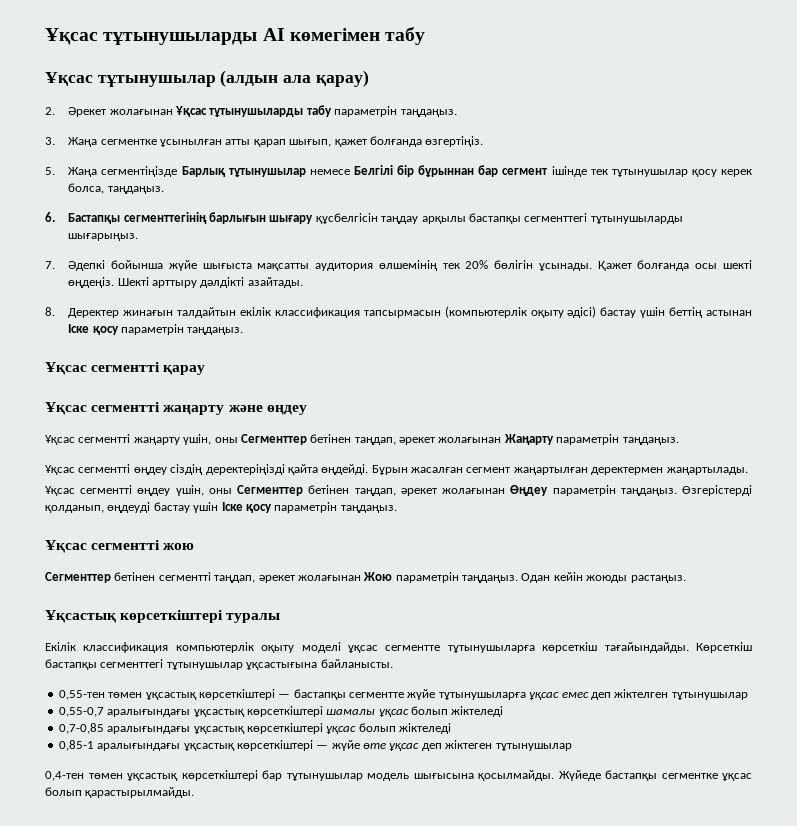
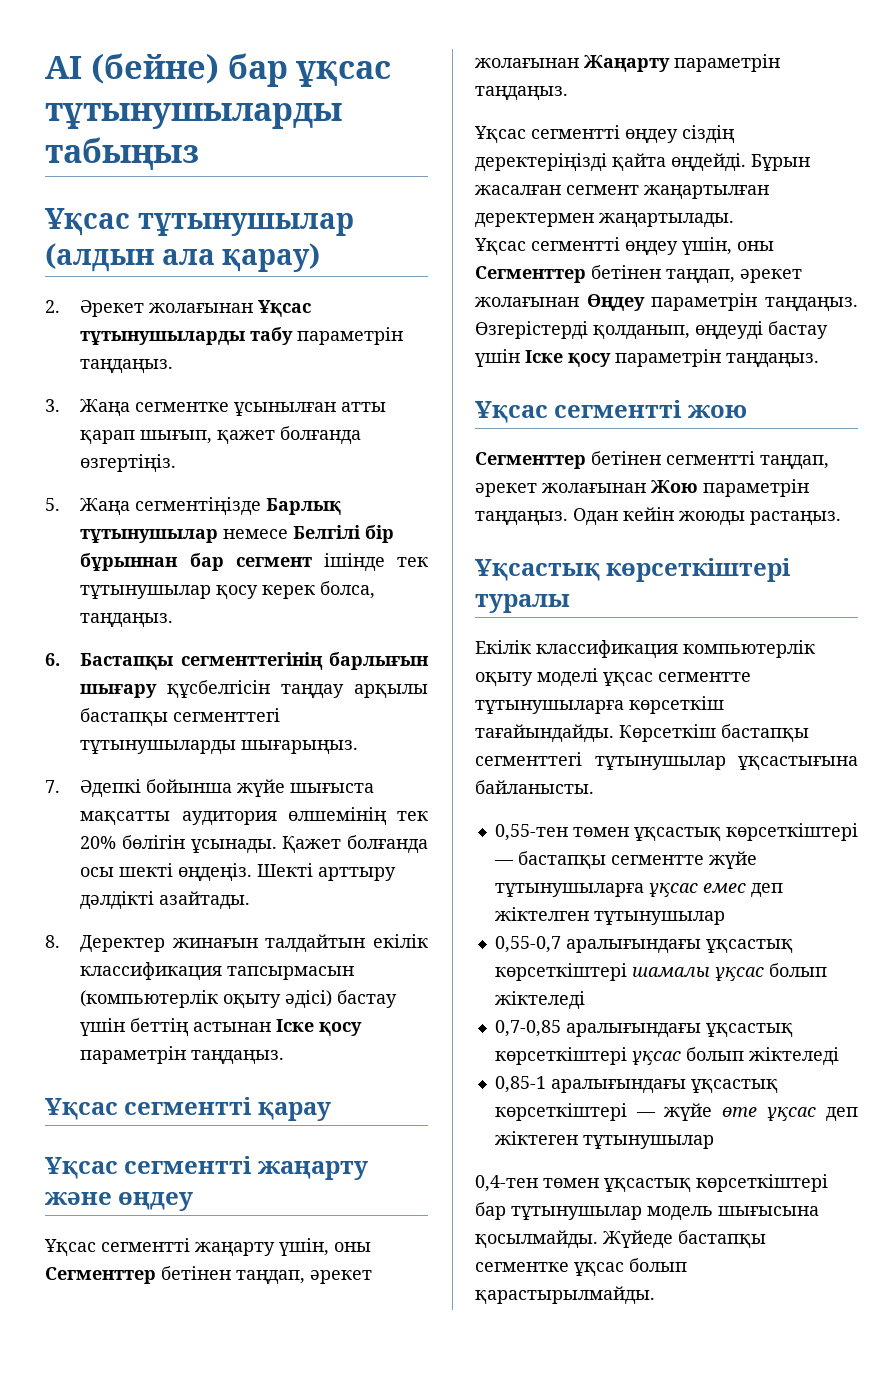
- Ұқсас тұтынушыларды AI көмегімен табу
+ AI (бейне) бар ұқсас тұтынушыларды табыңыз

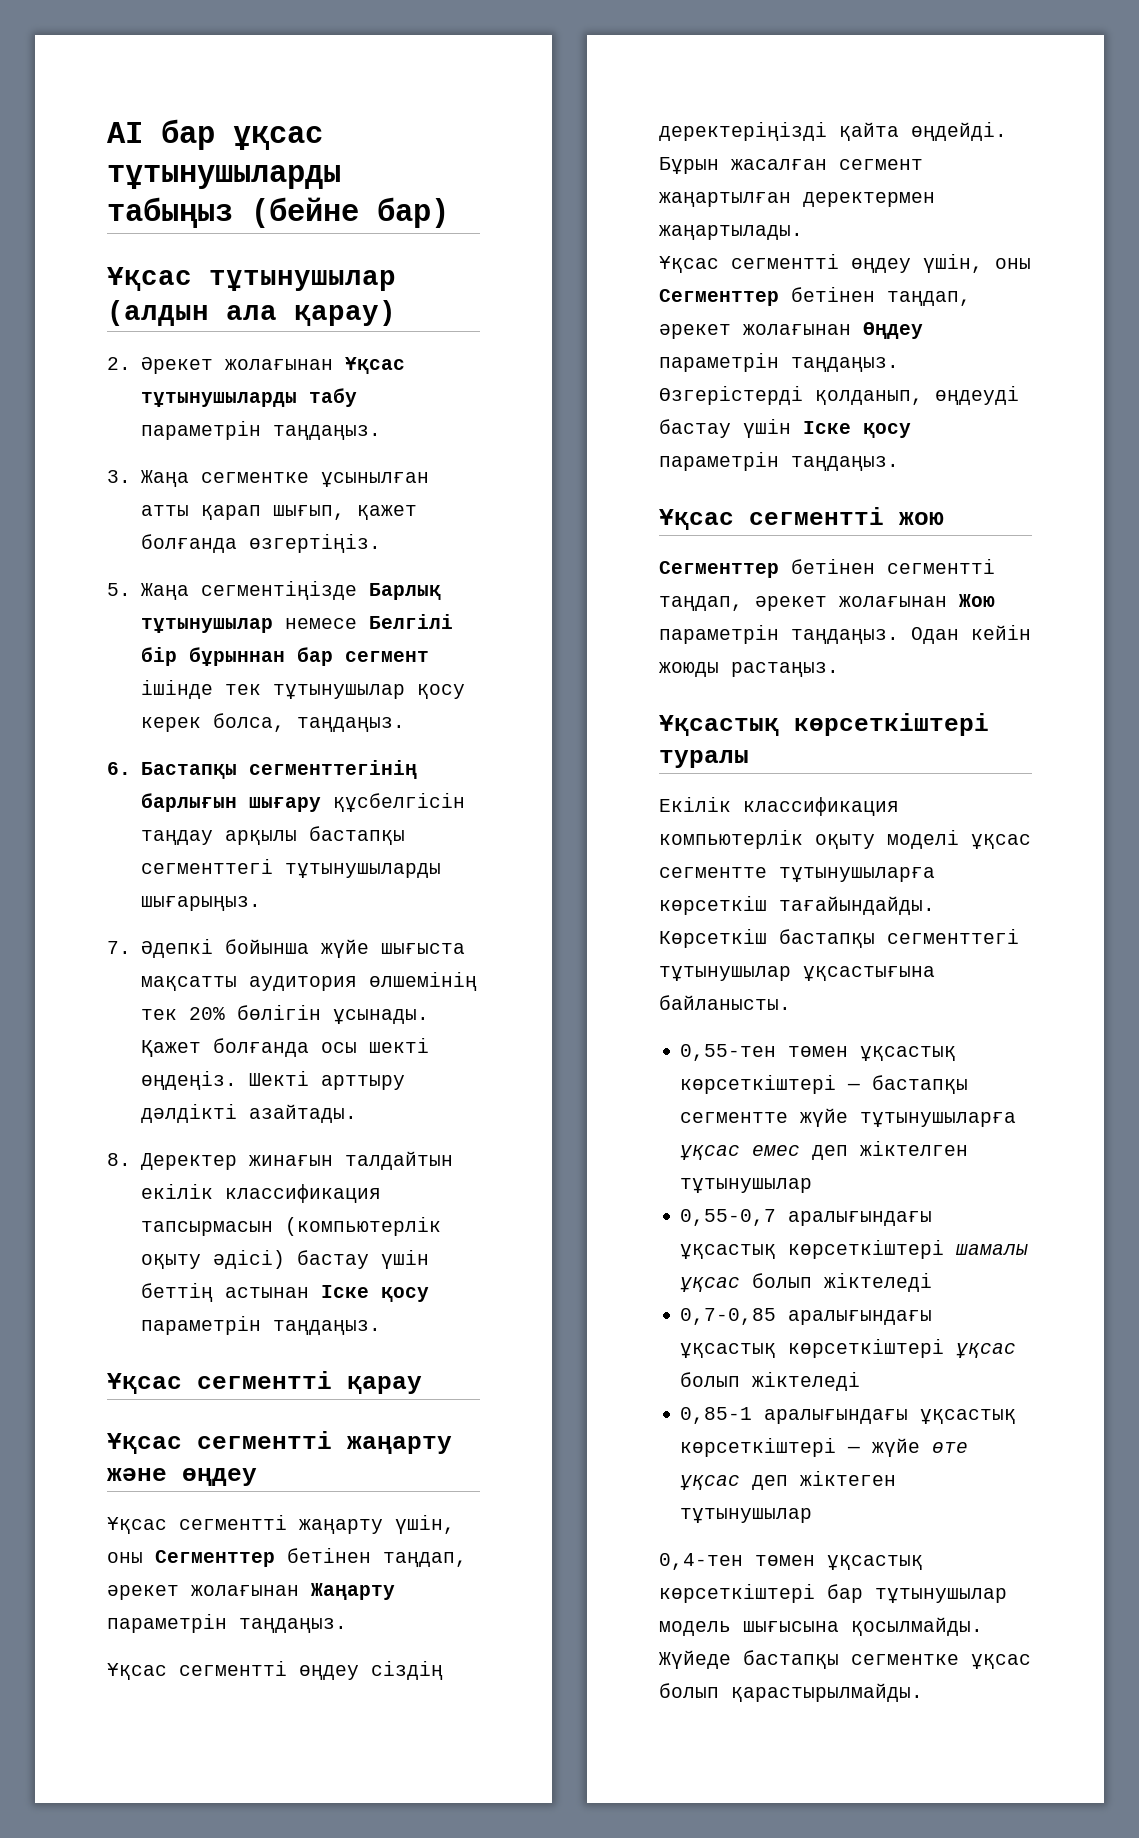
- AI (бейне) бар ұқсас тұтынушыларды табыңыз
+ AI бар ұқсас тұтынушыларды табыңыз (бейне бар)

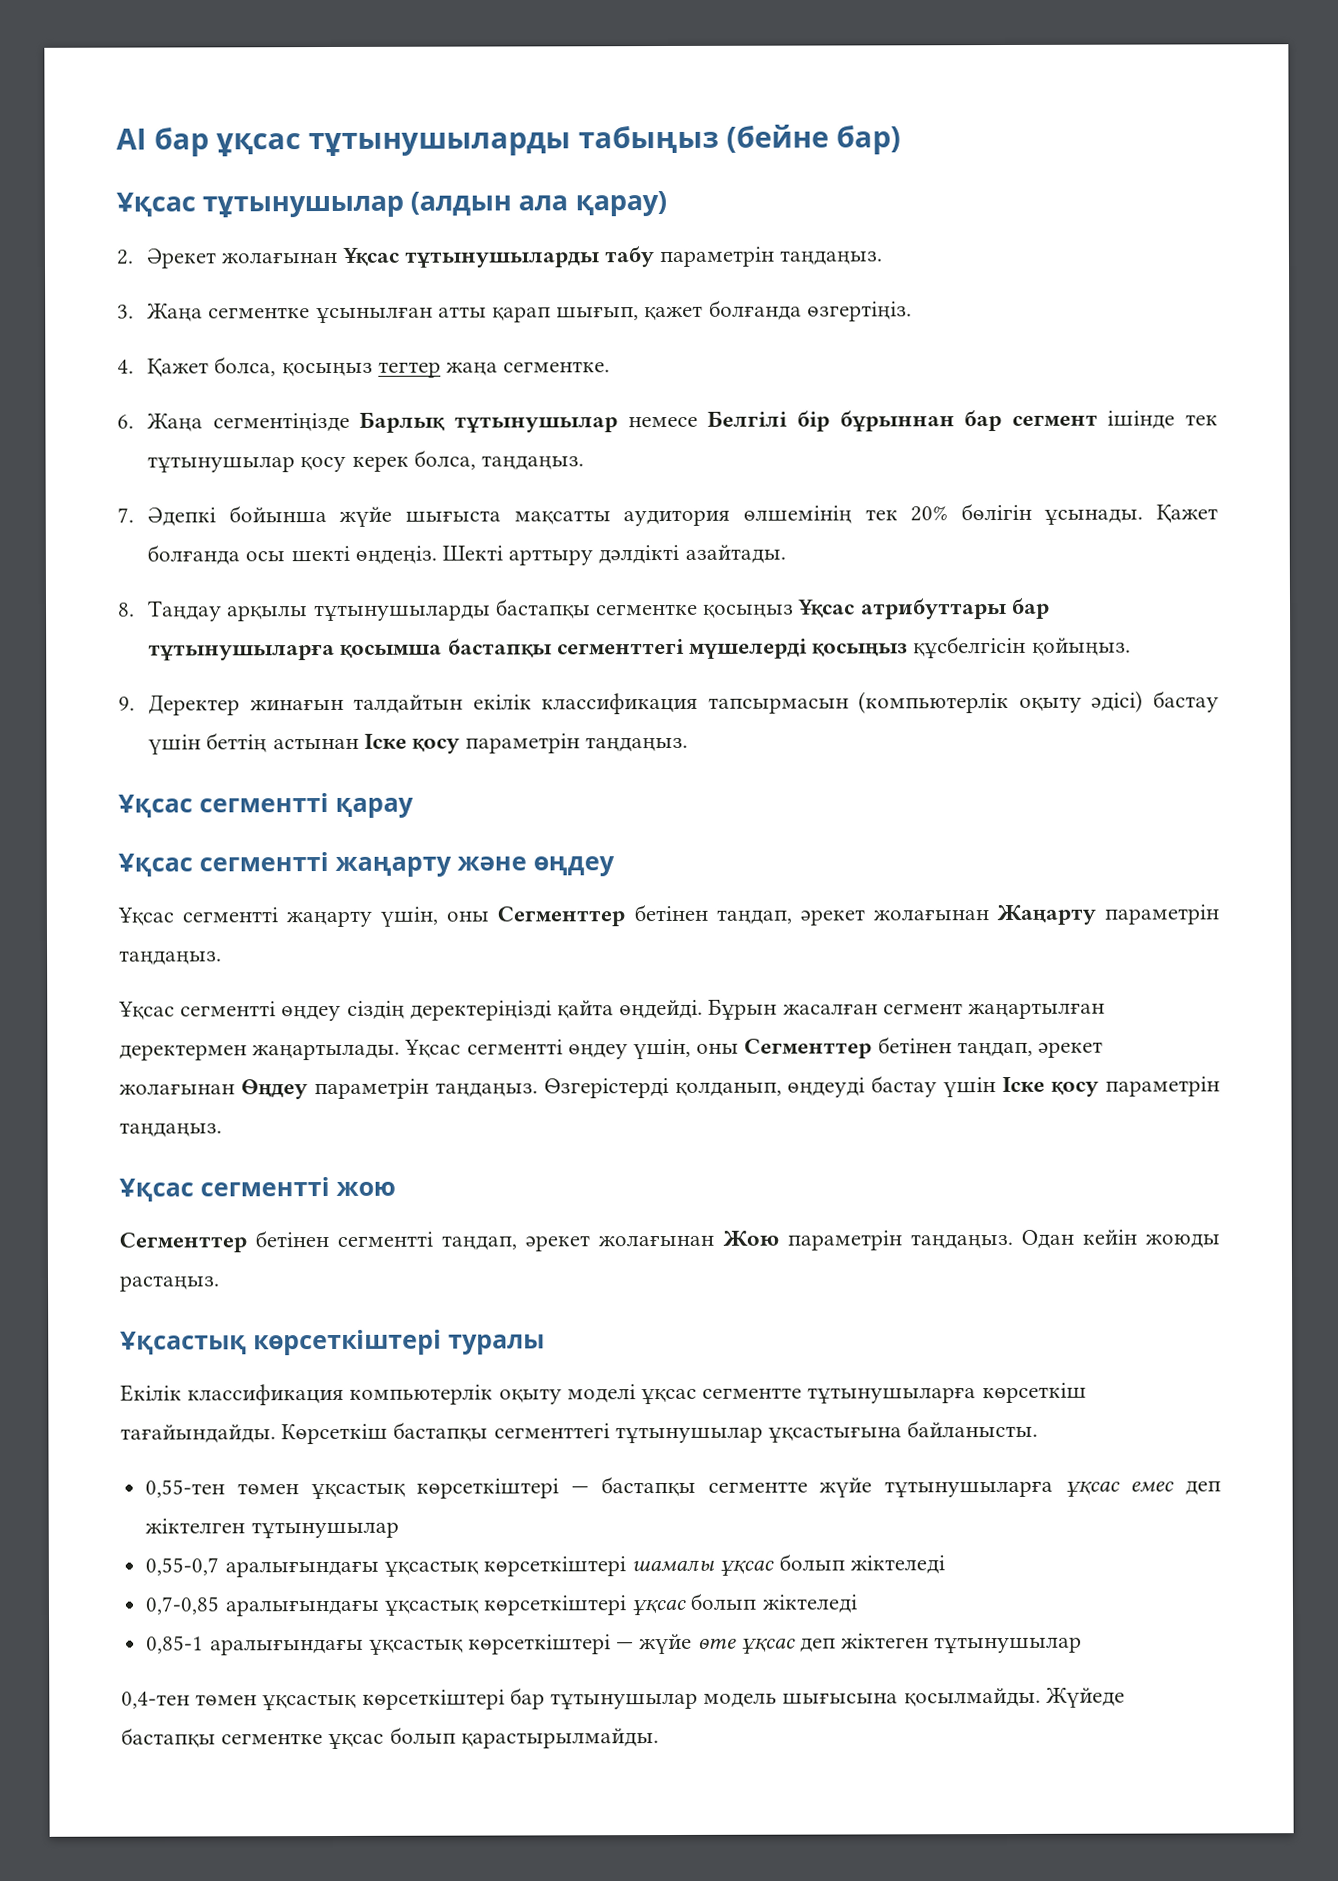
- 5. Жаңа сегментіңізде Барлық тұтынушылар немесе Белгілі бір бұрыннан бар сегмент ішінде тек тұтынушылар қосу керек болса, таңдаңыз.
+ 4. Қажет болса, қосыңыз тегтер жаңа сегментке.
+ 6. Жаңа сегментіңізде Барлық тұтынушылар немесе Белгілі бір бұрыннан бар сегмент ішінде тек тұтынушылар қосу керек болса, таңдаңыз.
- 6. Бастапқы сегменттегінің барлығын шығару құсбелгісін таңдау арқылы бастапқы сегменттегі тұтынушыларды шығарыңыз.
- 8. Деректер жинағын талдайтын екілік классификация тапсырмасын (компьютерлік оқыту әдісі) бастау үшін беттің астынан Іске қосу параметрін таңдаңыз.
+ 8. Таңдау арқылы тұтынушыларды бастапқы сегментке қосыңыз Ұқсас атрибуттары бар тұтынушыларға қосымша бастапқы сегменттегі мүшелерді қосыңыз құсбелгісін қойыңыз.
+ 9. Деректер жинағын талдайтын екілік классификация тапсырмасын (компьютерлік оқыту әдісі) бастау үшін беттің астынан Іске қосу параметрін таңдаңыз.
- Бұрын жасалған сегмент жаңартылған деректермен жаңартылады.
- Ұқсас сегментті өңдеу үшін, оны Сегменттер бетінен таңдап, әрекет жолағынан Өңдеу параметрін таңдаңыз.
+ Бұрын жасалған сегмент жаңартылған деректермен жаңартылады. Ұқсас сегментті өңдеу үшін, оны Сегменттер бетінен таңдап, әрекет жолағынан Өңдеу параметрін таңдаңыз.

